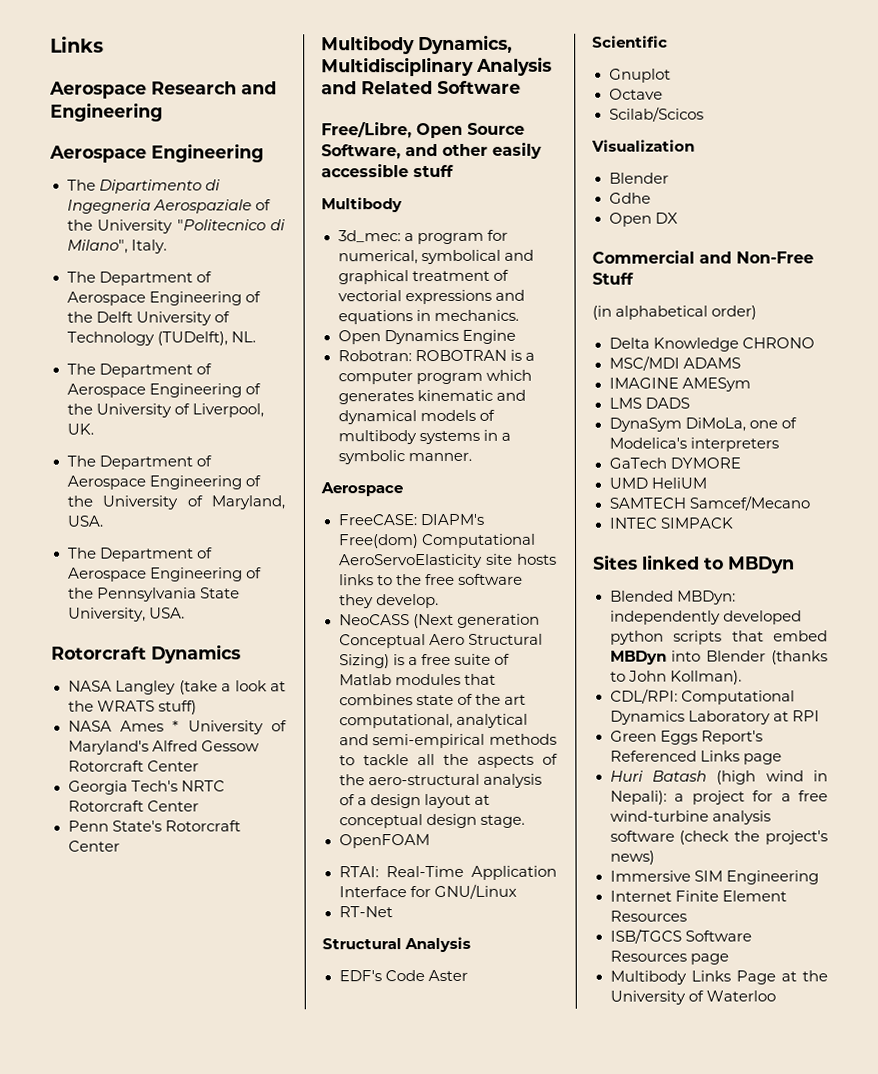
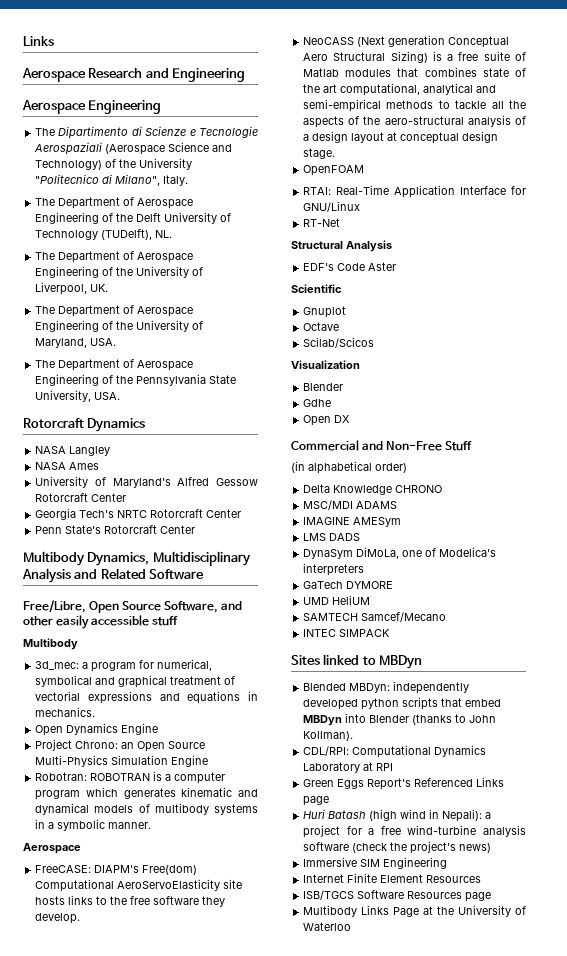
- The Dipartimento di Ingegneria Aerospaziale of the University "Politecnico di Milano", Italy.
+ The Dipartimento di Scienze e Tecnologie Aerospaziali (Aerospace Science and Technology) of the University "Politecnico di Milano", Italy.
- NASA Langley (take a look at the WRATS stuff)
+ NASA Langley
- NASA Ames * University of Maryland's Alfred Gessow Rotorcraft Center
+ NASA Ames
+ University of Maryland's Alfred Gessow Rotorcraft Center
+ Project Chrono: an Open Source Multi-Physics Simulation Engine

